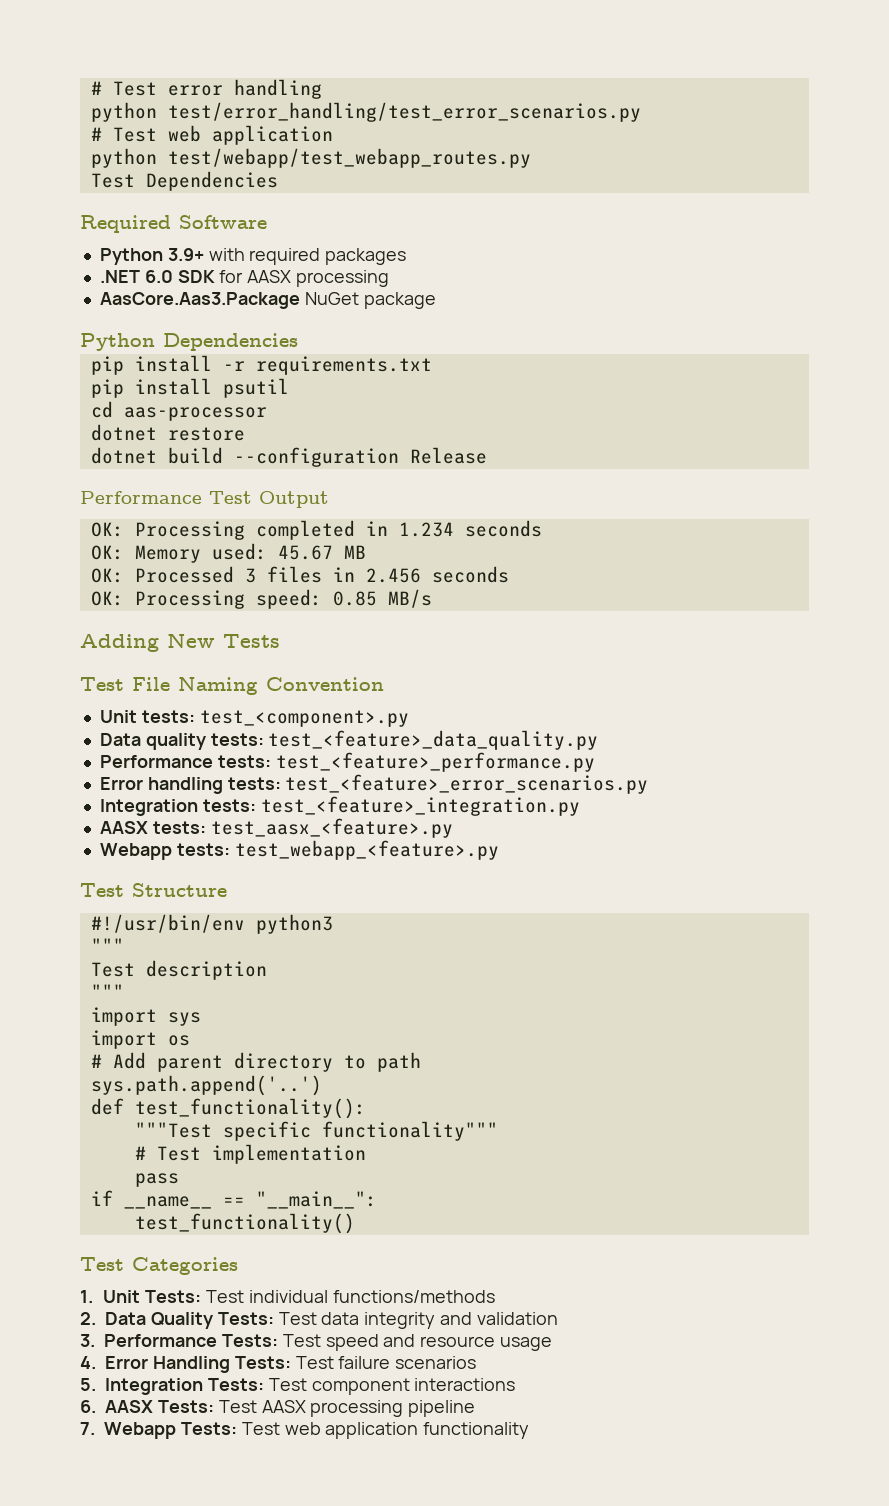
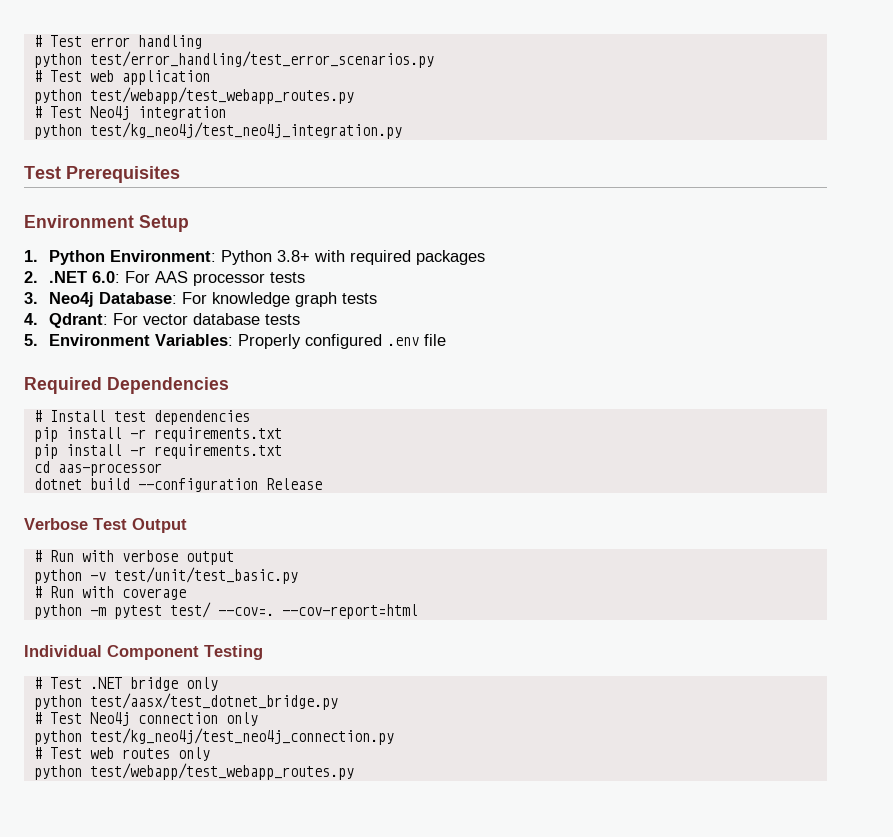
- Test Dependencies
- Required Software
- Python 3.9+ with required packages
- .NET 6.0 SDK for AASX processing
- AasCore.Aas3.Package NuGet package
- Python Dependencies
+ # Test Neo4j integration
+ python test/kg_neo4j/test_neo4j_integration.py
+ Test Prerequisites
+ Environment Setup
+ 1. Python Environment: Python 3.8+ with required packages
+ 2. .NET 6.0: For AAS processor tests
+ 3. Neo4j Database: For knowledge graph tests
+ 4. Qdrant: For vector database tests
+ 5. Environment Variables: Properly configured .env file
+ Required Dependencies
+ # Install test dependencies
  pip install -r requirements.txt
- pip install psutil
+ pip install -r requirements.txt
- dotnet restore
- Performance Test Output
+ Verbose Test Output
- OK: Processing completed in 1.234 seconds
- OK: Memory used: 45.67 MB
- OK: Processed 3 files in 2.456 seconds
- OK: Processing speed: 0.85 MB/s
- Adding New Tests
- Test File Naming Convention
- Unit tests: test_<component>.py
- Data quality tests: test_<feature>_data_quality.py
- Performance tests: test_<feature>_performance.py
- Error handling tests: test_<feature>_error_scenarios.py
- Integration tests: test_<feature>_integration.py
- AASX tests: test_aasx_<feature>.py
- Webapp tests: test_webapp_<feature>.py
- Test Structure
- #!/usr/bin/env python3
- """
- Test description
- """
- import sys
- import os
- # Add parent directory to path
- sys.path.append('..')
- def test_functionality():
- """Test specific functionality"""
- # Test implementation
- pass
- if __name__ == "__main__":
- test_functionality()
- Test Categories
- 1. Unit Tests: Test individual functions/methods
- 2. Data Quality Tests: Test data integrity and validation
- 3. Performance Tests: Test speed and resource usage
- 4. Error Handling Tests: Test failure scenarios
- 5. Integration Tests: Test component interactions
- 6. AASX Tests: Test AASX processing pipeline
- 7. Webapp Tests: Test web application functionality
+ # Run with verbose output
+ python -v test/unit/test_basic.py
+ # Run with coverage
+ python -m pytest test/ --cov=. --cov-report=html
+ Individual Component Testing
+ # Test .NET bridge only
+ python test/aasx/test_dotnet_bridge.py
+ # Test Neo4j connection only
+ python test/kg_neo4j/test_neo4j_connection.py
+ # Test web routes only
+ python test/webapp/test_webapp_routes.py

